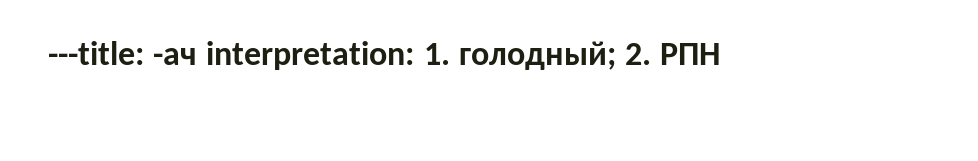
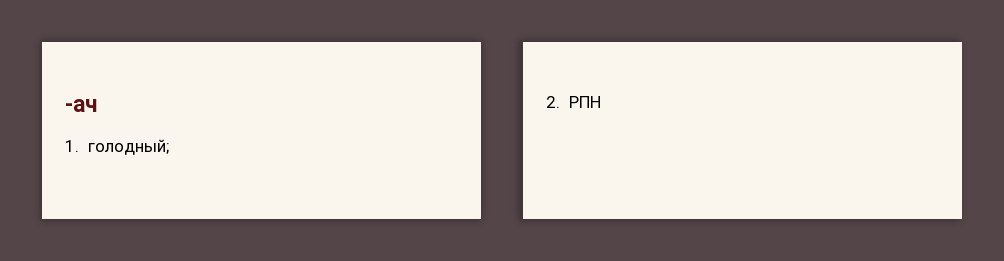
- ---title: -ач interpretation: 1. голодный; 2. РПН
+ -ач
+ 1. голодный;
+ 2. РПН

